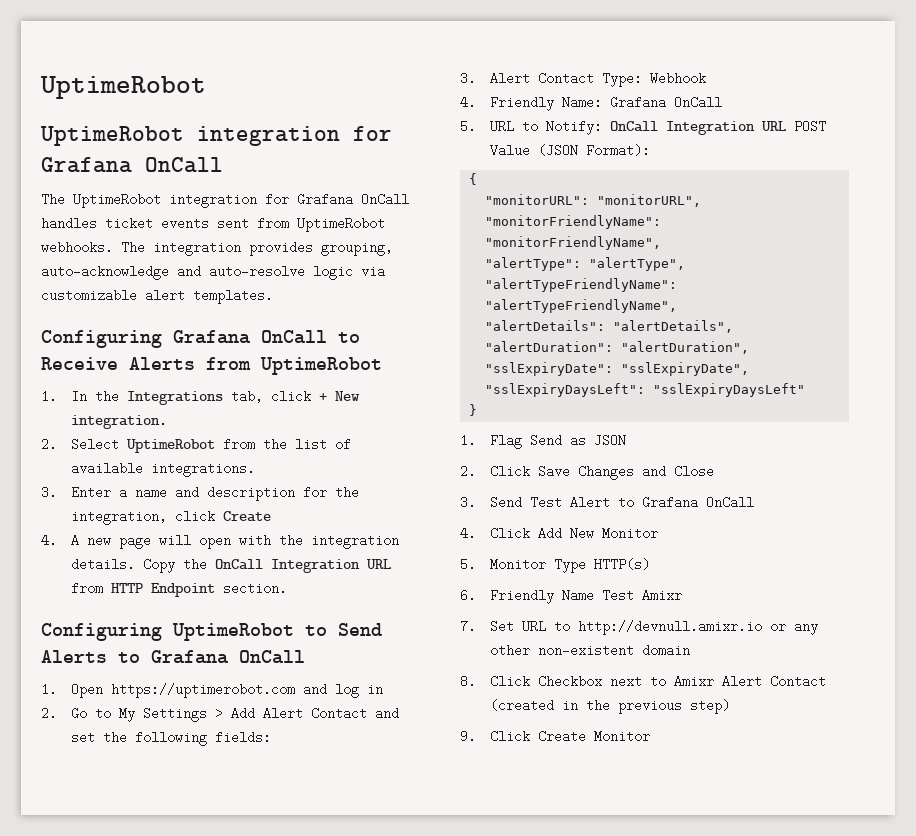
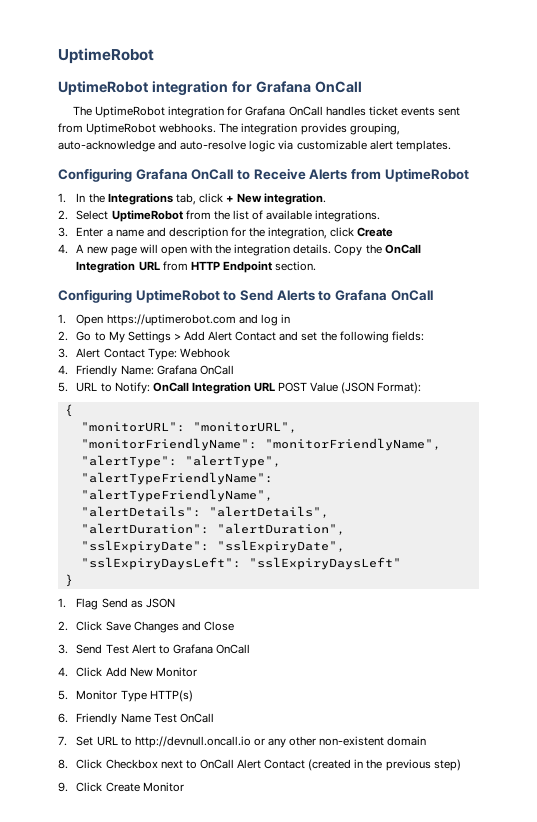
- 6. Friendly Name Test Amixr
+ 6. Friendly Name Test OnCall
- 7. Set URL to http://devnull.amixr.io or any other non-existent domain
+ 7. Set URL to http://devnull.oncall.io or any other non-existent domain
- 8. Click Checkbox next to Amixr Alert Contact (created in the previous step)
+ 8. Click Checkbox next to OnCall Alert Contact (created in the previous step)

